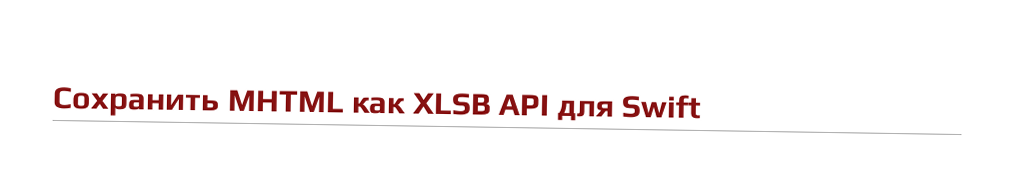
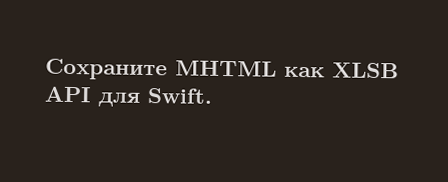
- Сохранить MHTML как XLSB API для Swift
+ Сохраните MHTML как XLSB API для Swift.

